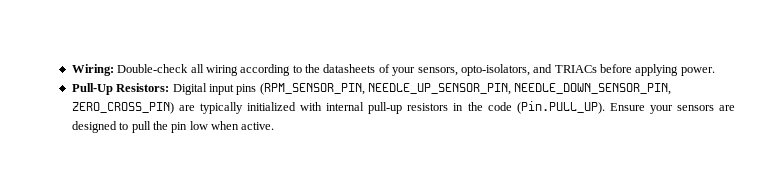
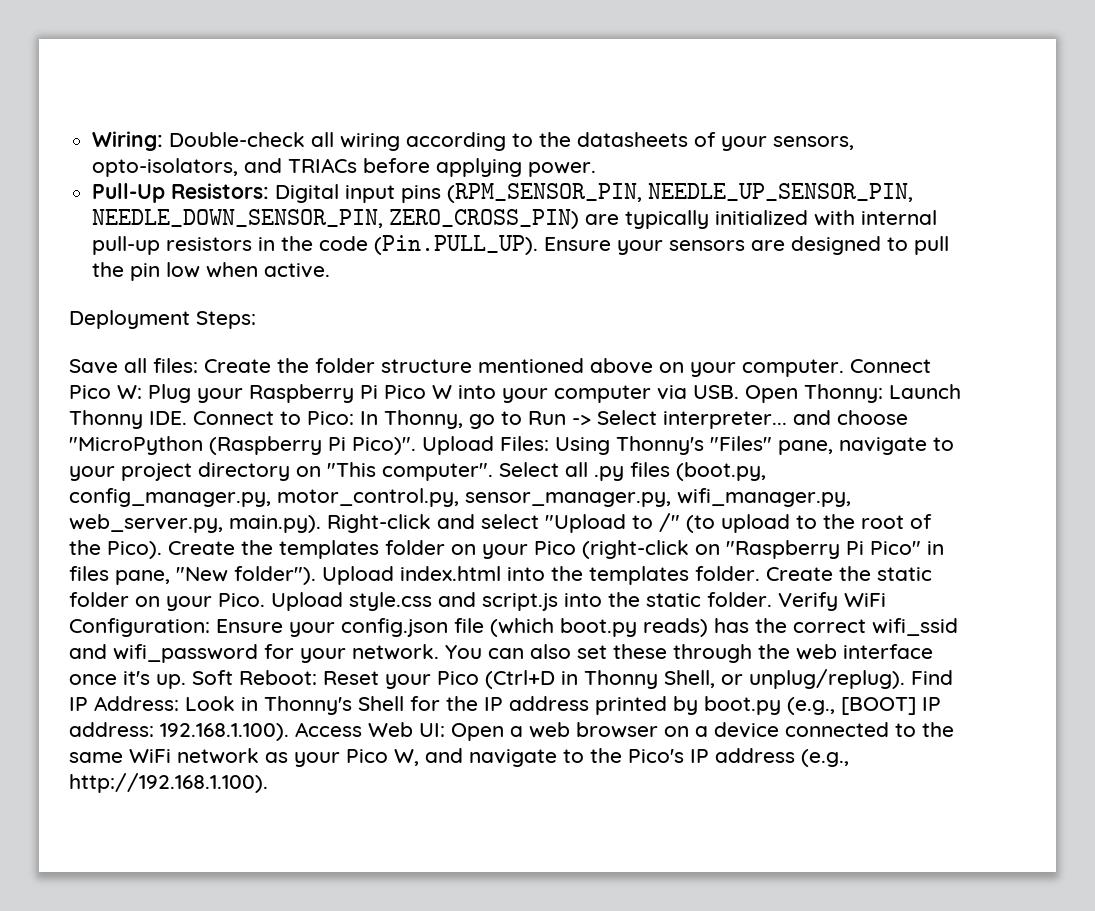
+ Deployment Steps:
+ Save all files: Create the folder structure mentioned above on your computer. Connect Pico W: Plug your Raspberry Pi Pico W into your computer via USB. Open Thonny: Launch Thonny IDE. Connect to Pico: In Thonny, go to Run -> Select interpreter... and choose "MicroPython (Raspberry Pi Pico)". Upload Files: Using Thonny's "Files" pane, navigate to your project directory on "This computer". Select all .py files (boot.py, config_manager.py, motor_control.py, sensor_manager.py, wifi_manager.py, web_server.py, main.py). Right-click and select "Upload to /" (to upload to the root of the Pico). Create the templates folder on your Pico (right-click on "Raspberry Pi Pico" in files pane, "New folder"). Upload index.html into the templates folder. Create the static folder on your Pico. Upload style.css and script.js into the static folder. Verify WiFi Configuration: Ensure your config.json file (which boot.py reads) has the correct wifi_ssid and wifi_password for your network. You can also set these through the web interface once it's up. Soft Reboot: Reset your Pico (Ctrl+D in Thonny Shell, or unplug/replug). Find IP Address: Look in Thonny's Shell for the IP address printed by boot.py (e.g., [BOOT] IP address: 192.168.1.100). Access Web UI: Open a web browser on a device connected to the same WiFi network as your Pico W, and navigate to the Pico's IP address (e.g., http://192.168.1.100).

